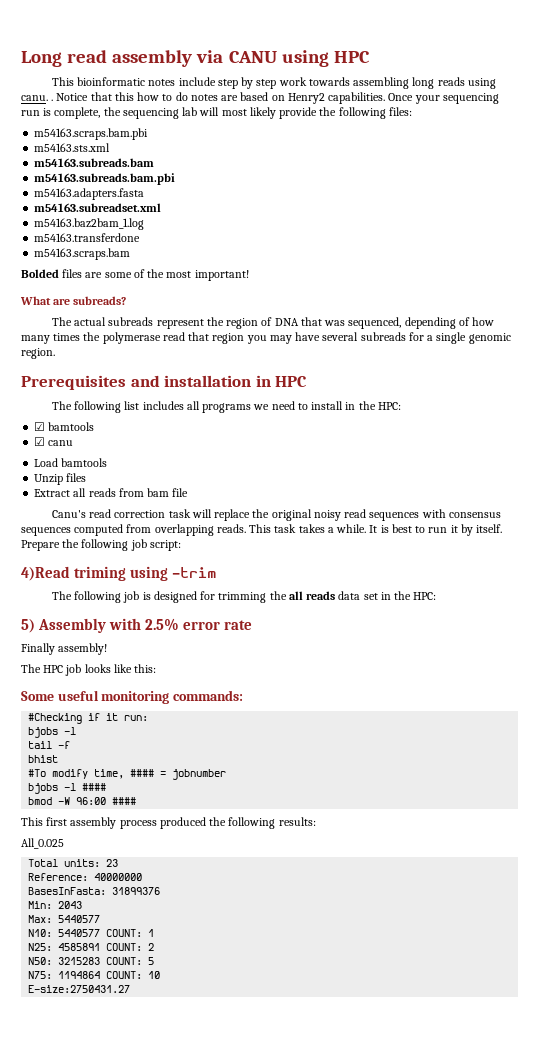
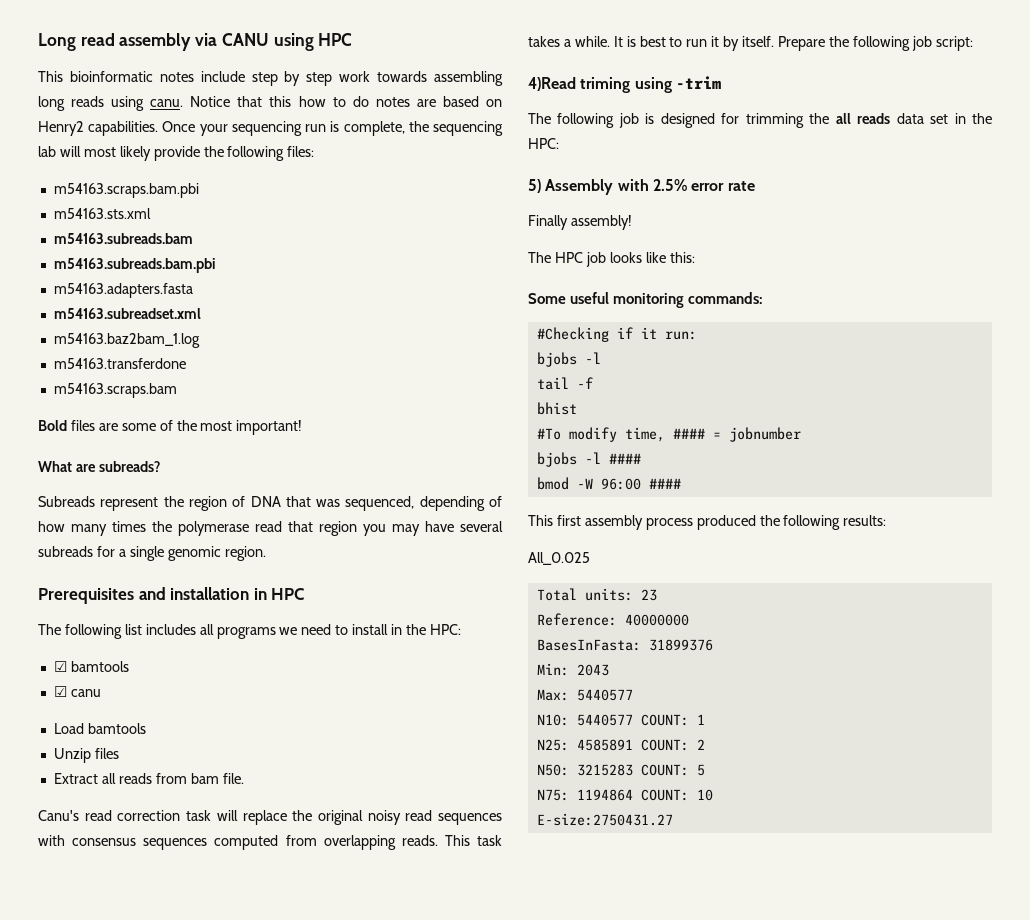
- This bioinformatic notes include step by step work towards assembling long reads using canu. .
+ This bioinformatic notes include step by step work towards assembling long reads using canu.
- Bolded files are some of the most important!
+ Bold files are some of the most important!
- The actual subreads represent the region of DNA that was sequenced, depending of how many times the polymerase read that region you may have several subreads for a single genomic region.
+ Subreads represent the region of DNA that was sequenced, depending of how many times the polymerase read that region you may have several subreads for a single genomic region.
- Extract all reads from bam file
+ Extract all reads from bam file.

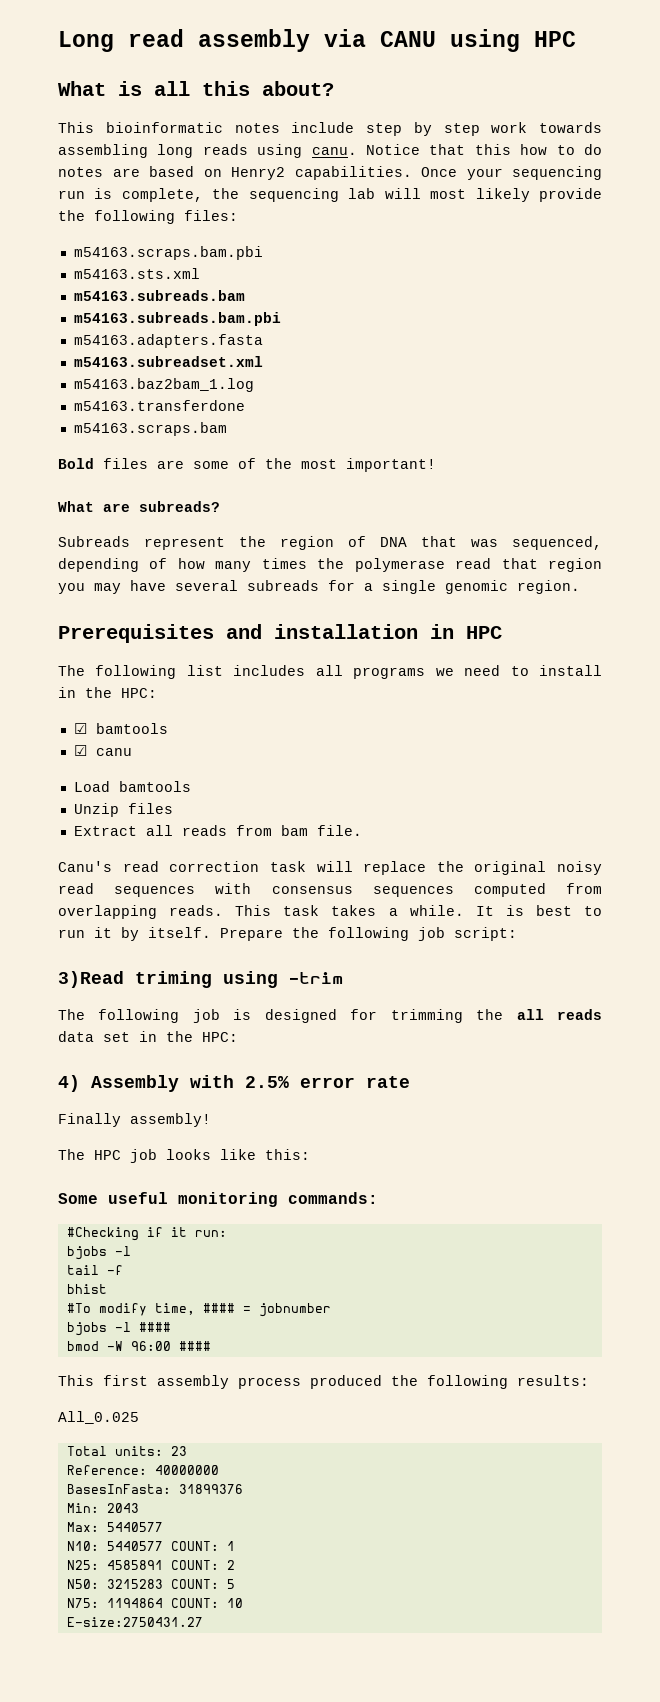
+ What is all this about?
- 4)Read triming using -trim
+ 3)Read triming using -trim
- 5) Assembly with 2.5% error rate
+ 4) Assembly with 2.5% error rate

